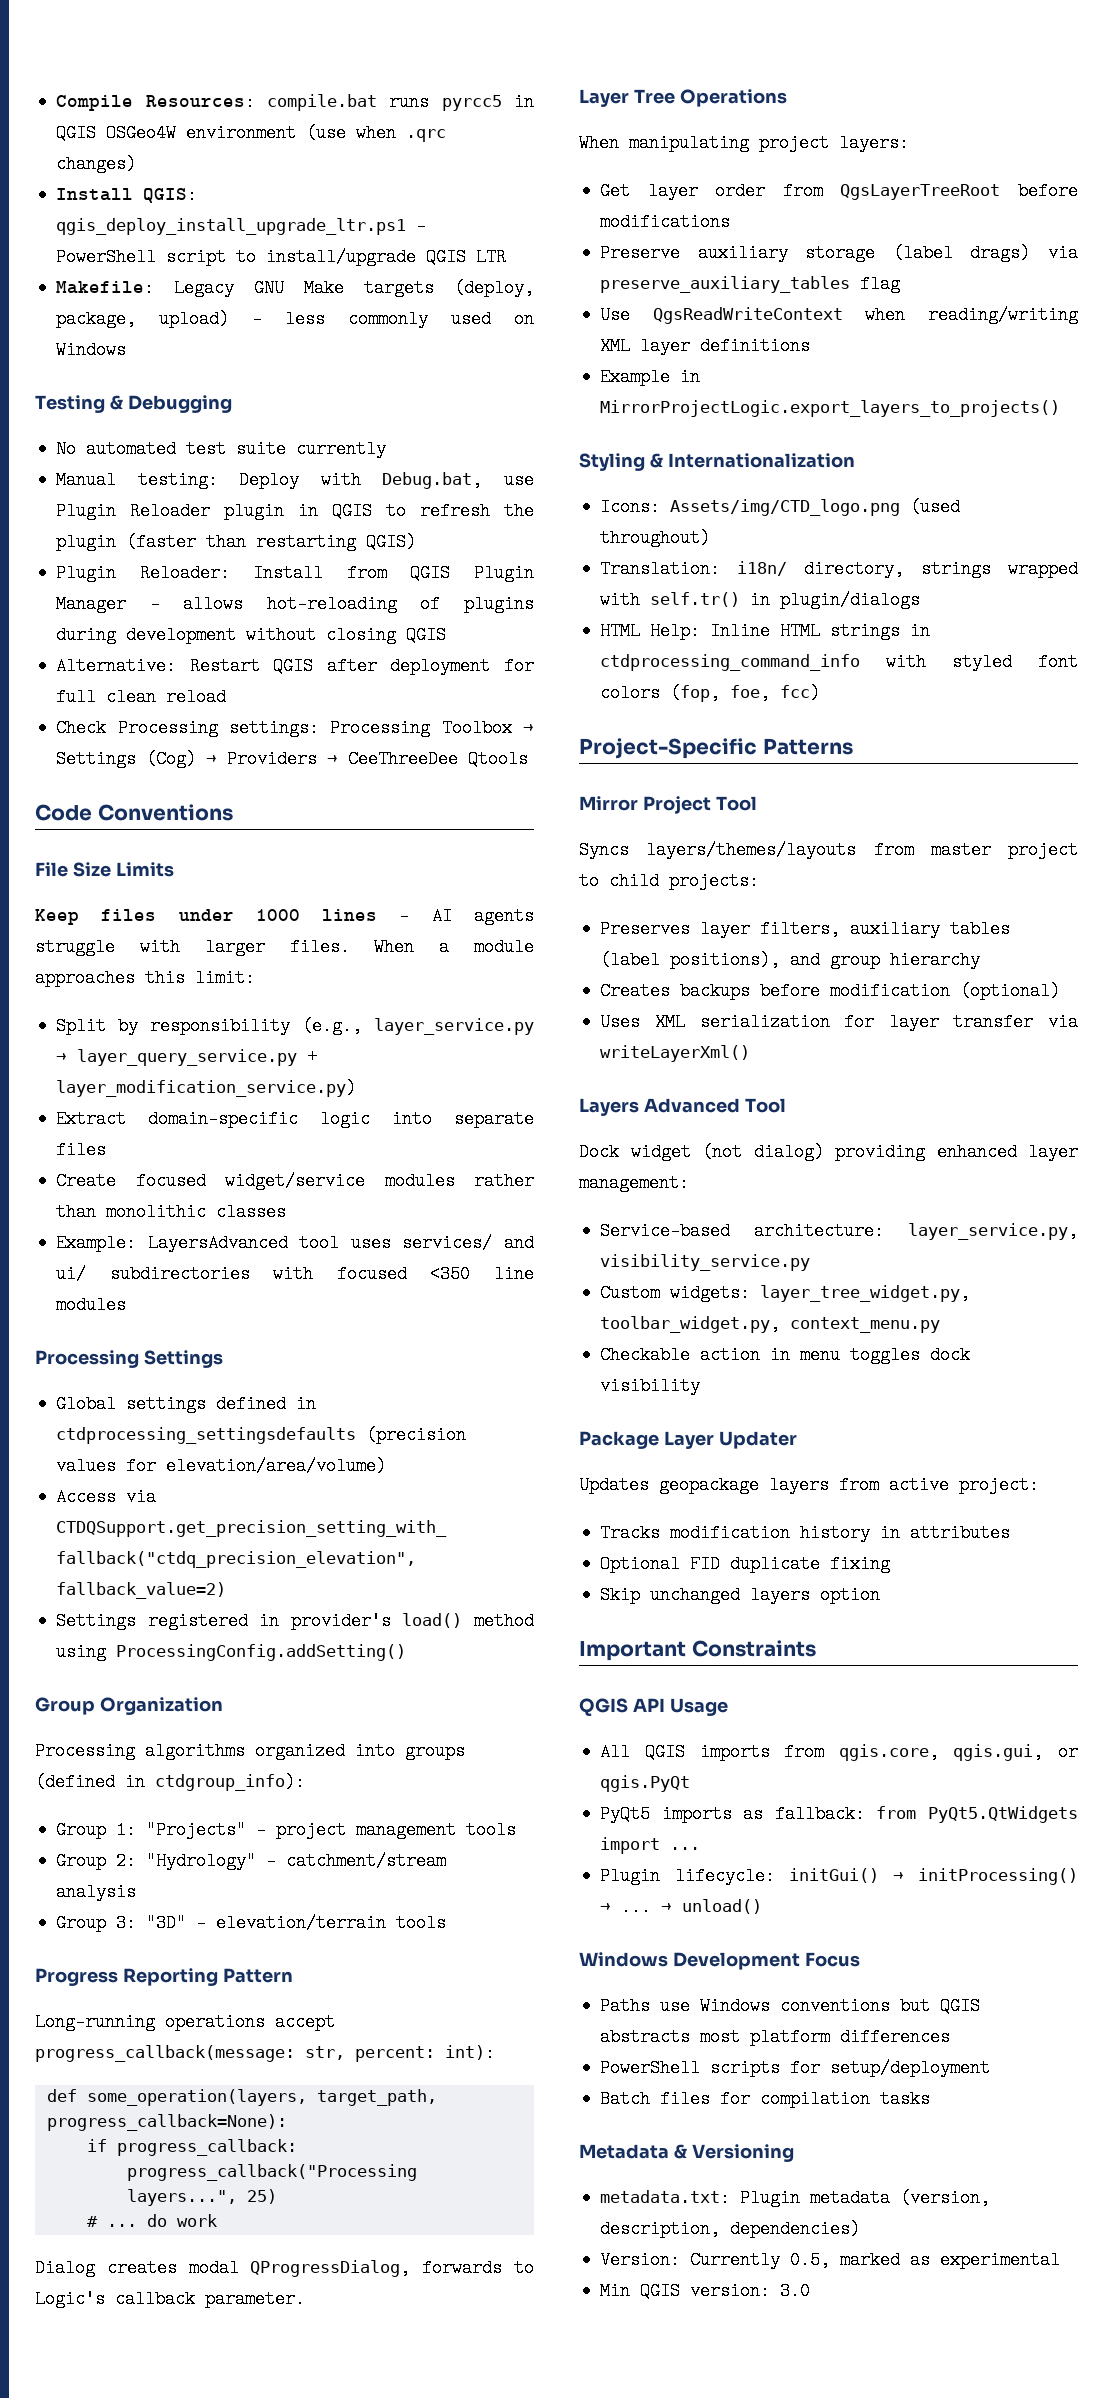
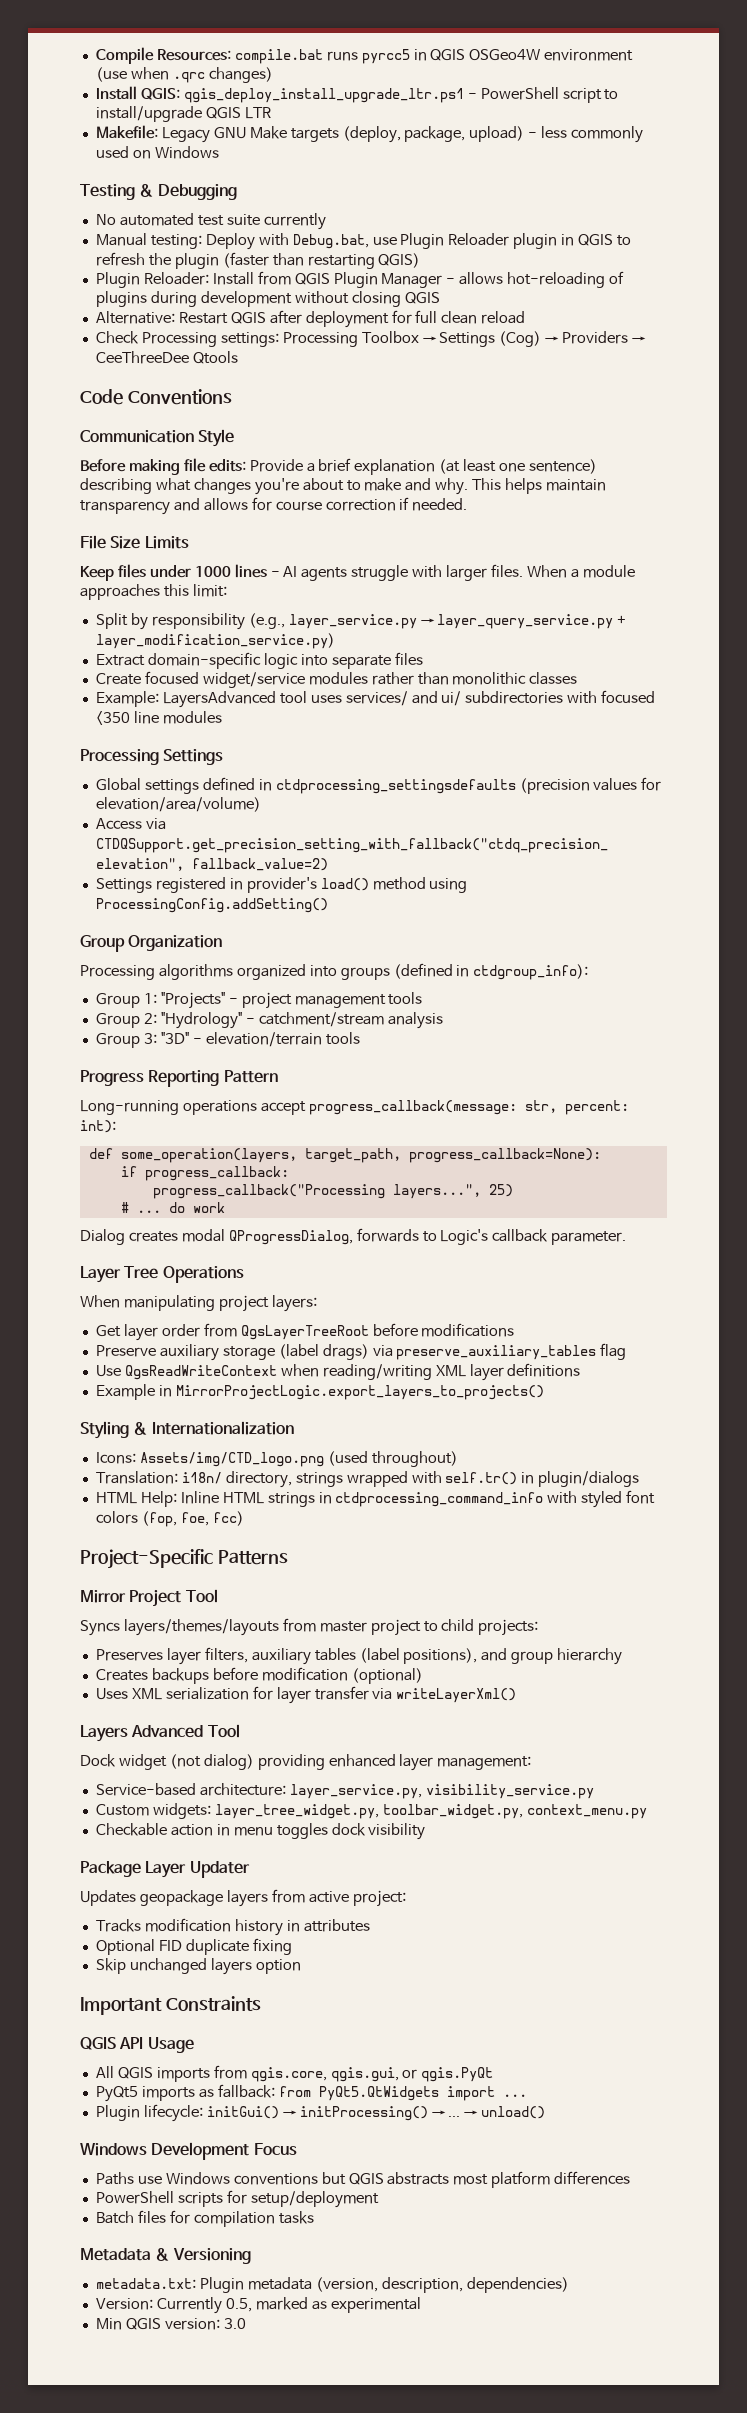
+ Communication Style
+ Before making file edits: Provide a brief explanation (at least one sentence) describing what changes you're about to make and why. This helps maintain transparency and allows for course correction if needed.

